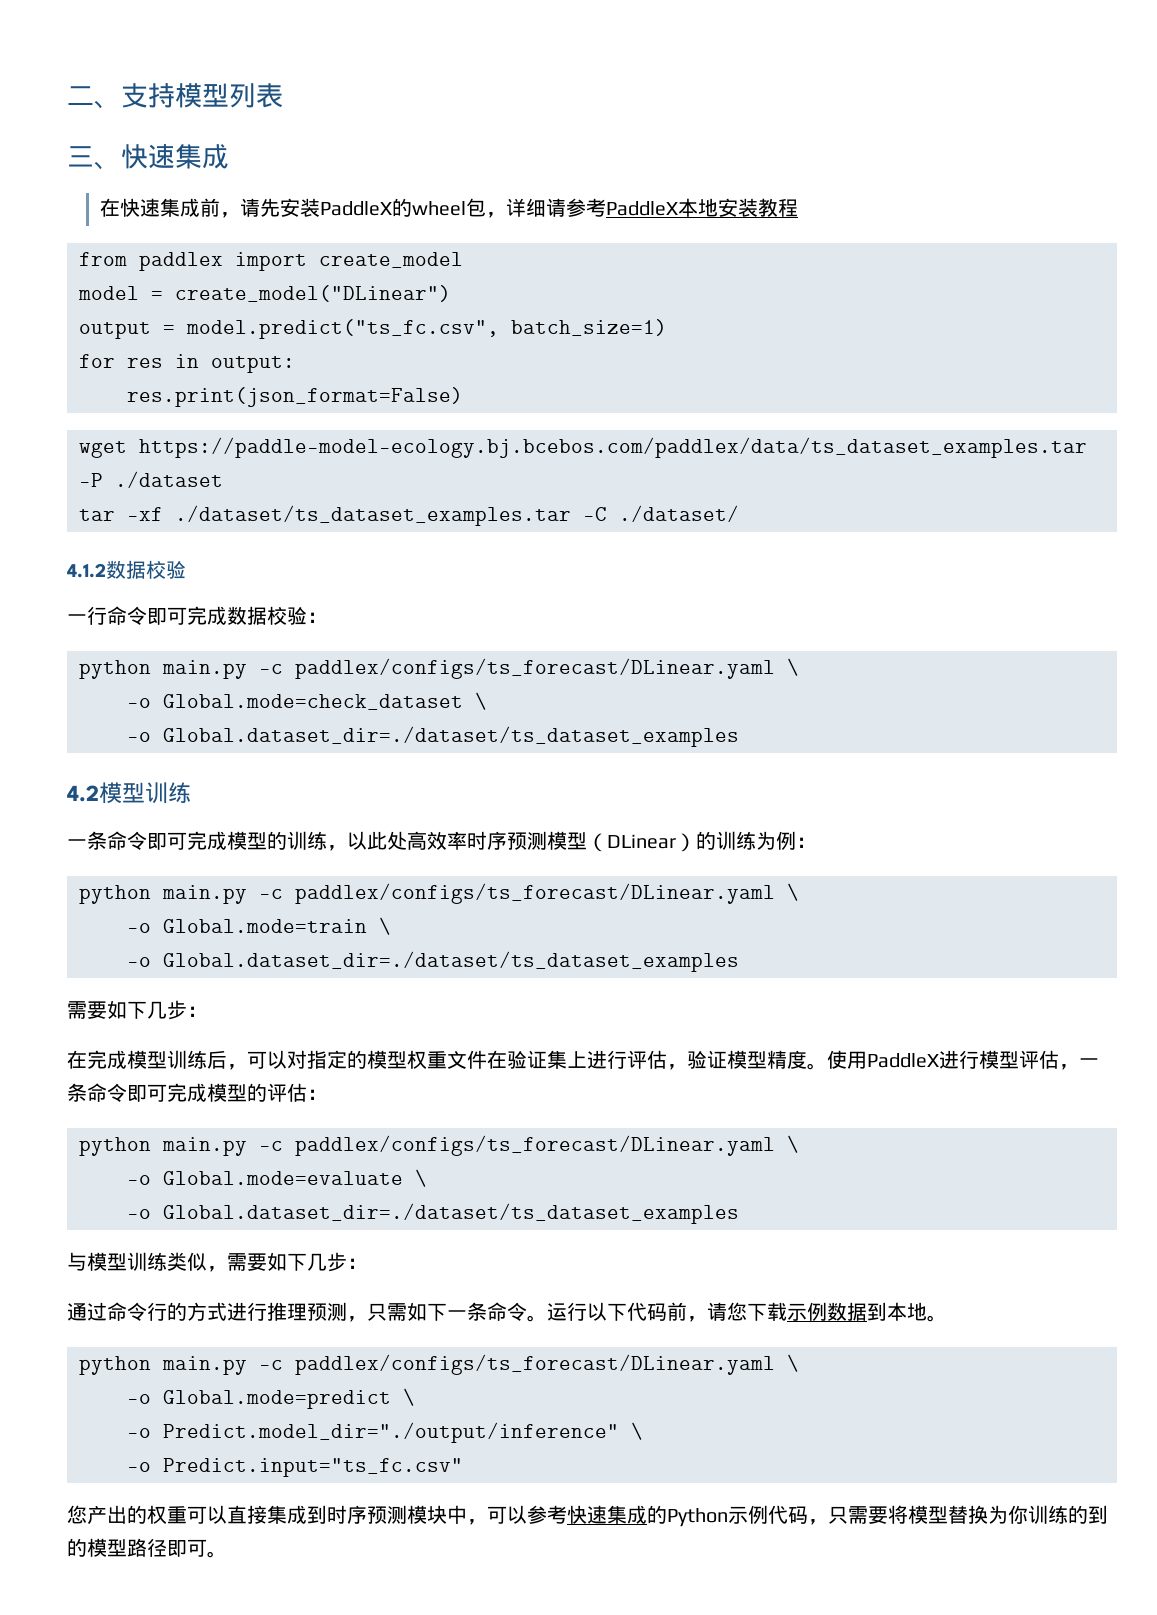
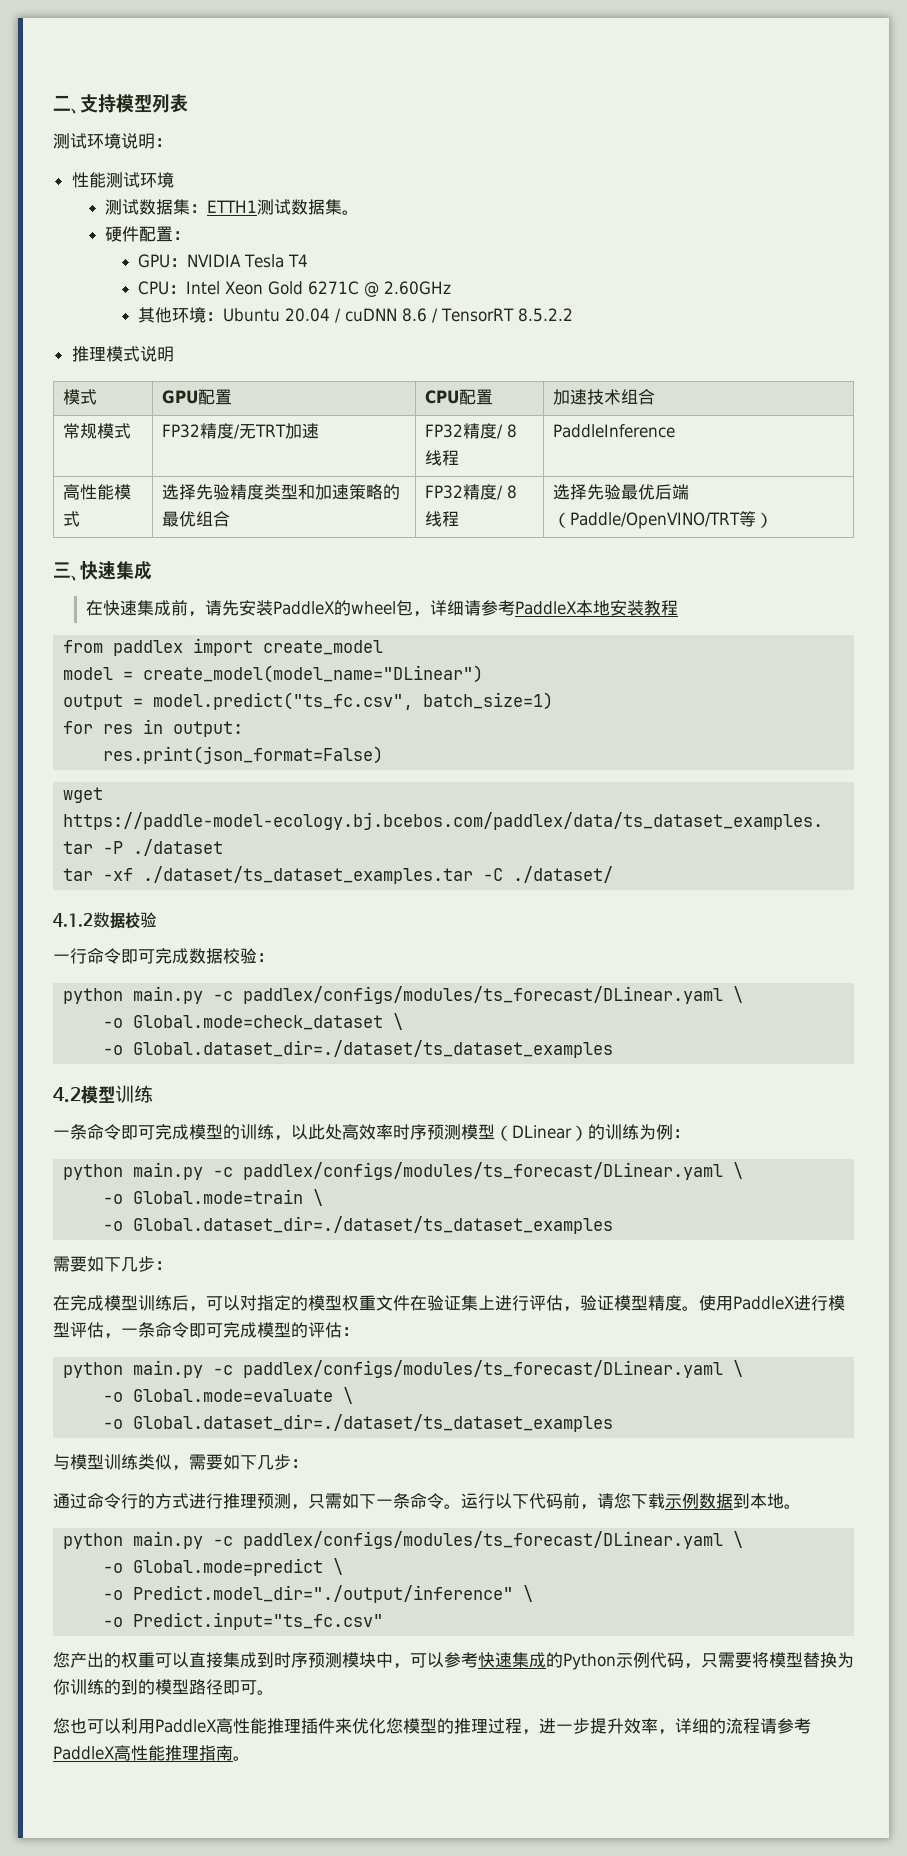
+ 测试环境说明：
+ 性能测试环境
+ 测试数据集：ETTH1测试数据集。
+ 硬件配置：
+ GPU：NVIDIA Tesla T4
+ CPU：Intel Xeon Gold 6271C @ 2.60GHz
+ 其他环境：Ubuntu 20.04 / cuDNN 8.6 / TensorRT 8.5.2.2
+ 推理模式说明
+ 模式 | GPU配置 | CPU配置 | 加速技术组合
+ 常规模式 | FP32精度/无TRT加速 | FP32精度/ 8线程 | PaddleInference
+ 高性能模式 | 选择先验精度类型和加速策略的最优组合 | FP32精度/ 8线程 | 选择先验最优后端（Paddle/OpenVINO/TRT等）
- model = create_model("DLinear")
+ model = create_model(model_name="DLinear")
  一行命令即可完成数据校验：
- python main.py -c paddlex/configs/ts_forecast/DLinear.yaml \
+ python main.py -c paddlex/configs/modules/ts_forecast/DLinear.yaml \
  一条命令即可完成模型的训练，以此处高效率时序预测模型（DLinear）的训练为例：
- python main.py -c paddlex/configs/ts_forecast/DLinear.yaml \
+ python main.py -c paddlex/configs/modules/ts_forecast/DLinear.yaml \
  使用PaddleX进行模型评估，一条命令即可完成模型的评估：
- python main.py -c paddlex/configs/ts_forecast/DLinear.yaml \
+ python main.py -c paddlex/configs/modules/ts_forecast/DLinear.yaml \
  运行以下代码前，请您下载示例数据到本地。
- python main.py -c paddlex/configs/ts_forecast/DLinear.yaml \
+ python main.py -c paddlex/configs/modules/ts_forecast/DLinear.yaml \
+ 您也可以利用PaddleX高性能推理插件来优化您模型的推理过程，进一步提升效率，详细的流程请参考PaddleX高性能推理指南。

